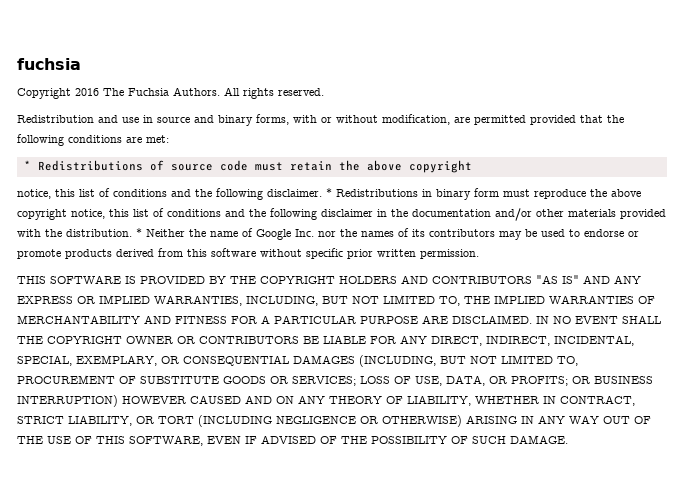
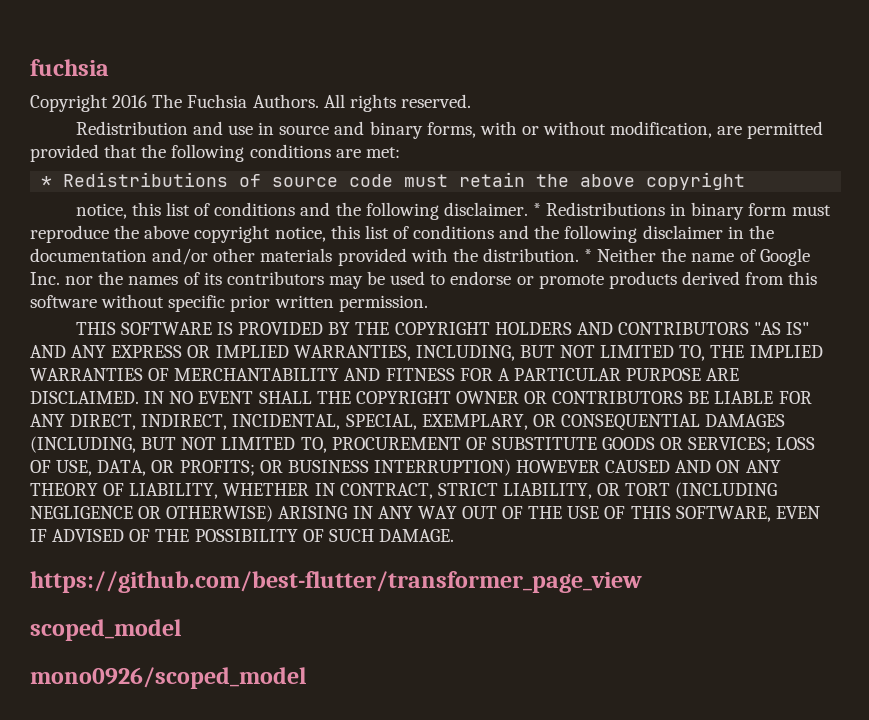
+ https://github.com/best-flutter/transformer_page_view
+ scoped_model
+ mono0926/scoped_model

